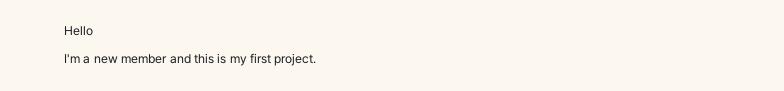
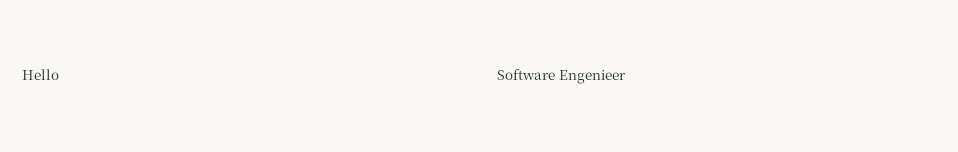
- I'm a new member and this is my first project.
+ Software Engenieer

